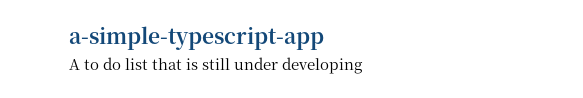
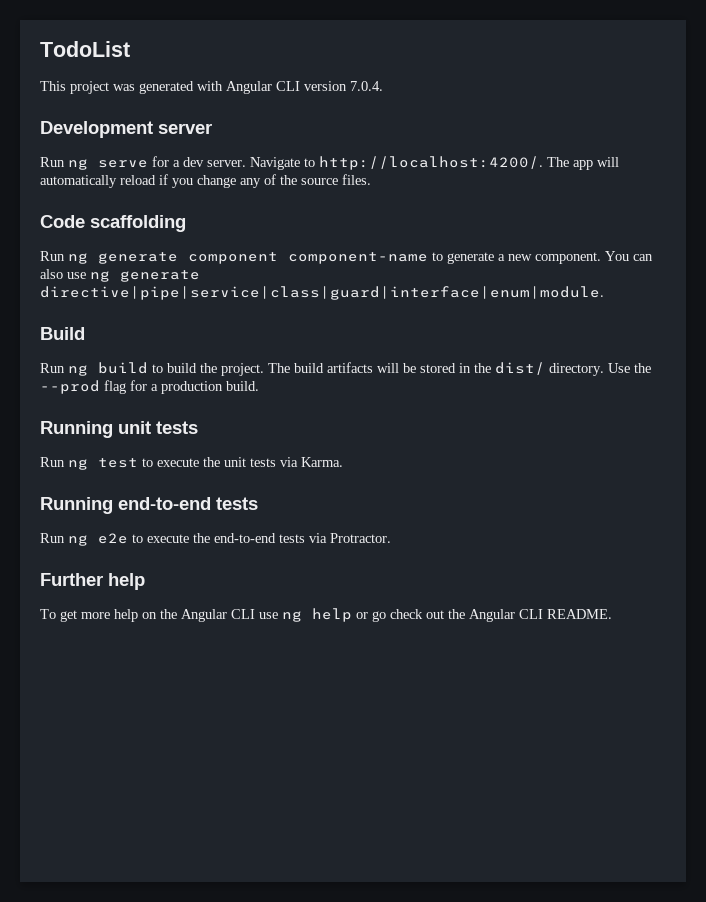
- a-simple-typescript-app
- A to do list that is still under developing
+ TodoList
+ This project was generated with Angular CLI version 7.0.4.
+ Development server
+ Run ng serve for a dev server. Navigate to http://localhost:4200/. The app will automatically reload if you change any of the source files.
+ Code scaffolding
+ Run ng generate component component-name to generate a new component. You can also use ng generate directive|pipe|service|class|guard|interface|enum|module.
+ Build
+ Run ng build to build the project. The build artifacts will be stored in the dist/ directory. Use the --prod flag for a production build.
+ Running unit tests
+ Run ng test to execute the unit tests via Karma.
+ Running end-to-end tests
+ Run ng e2e to execute the end-to-end tests via Protractor.
+ Further help
+ To get more help on the Angular CLI use ng help or go check out the Angular CLI README.

